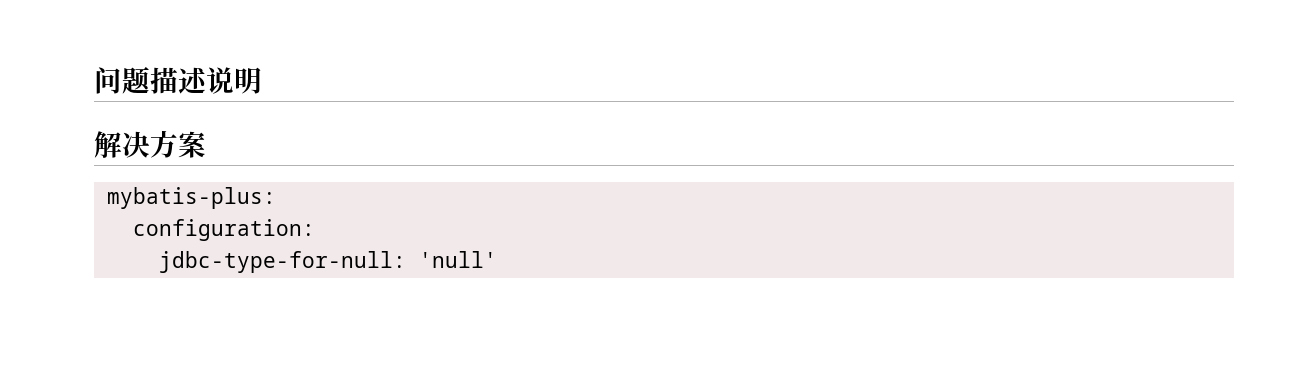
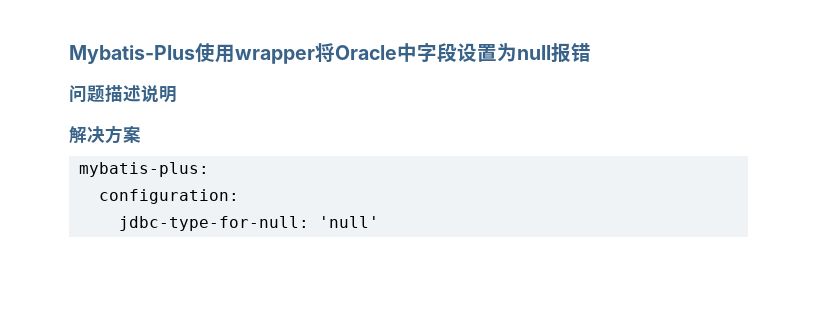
+ Mybatis-Plus使用wrapper将Oracle中字段设置为null报错

